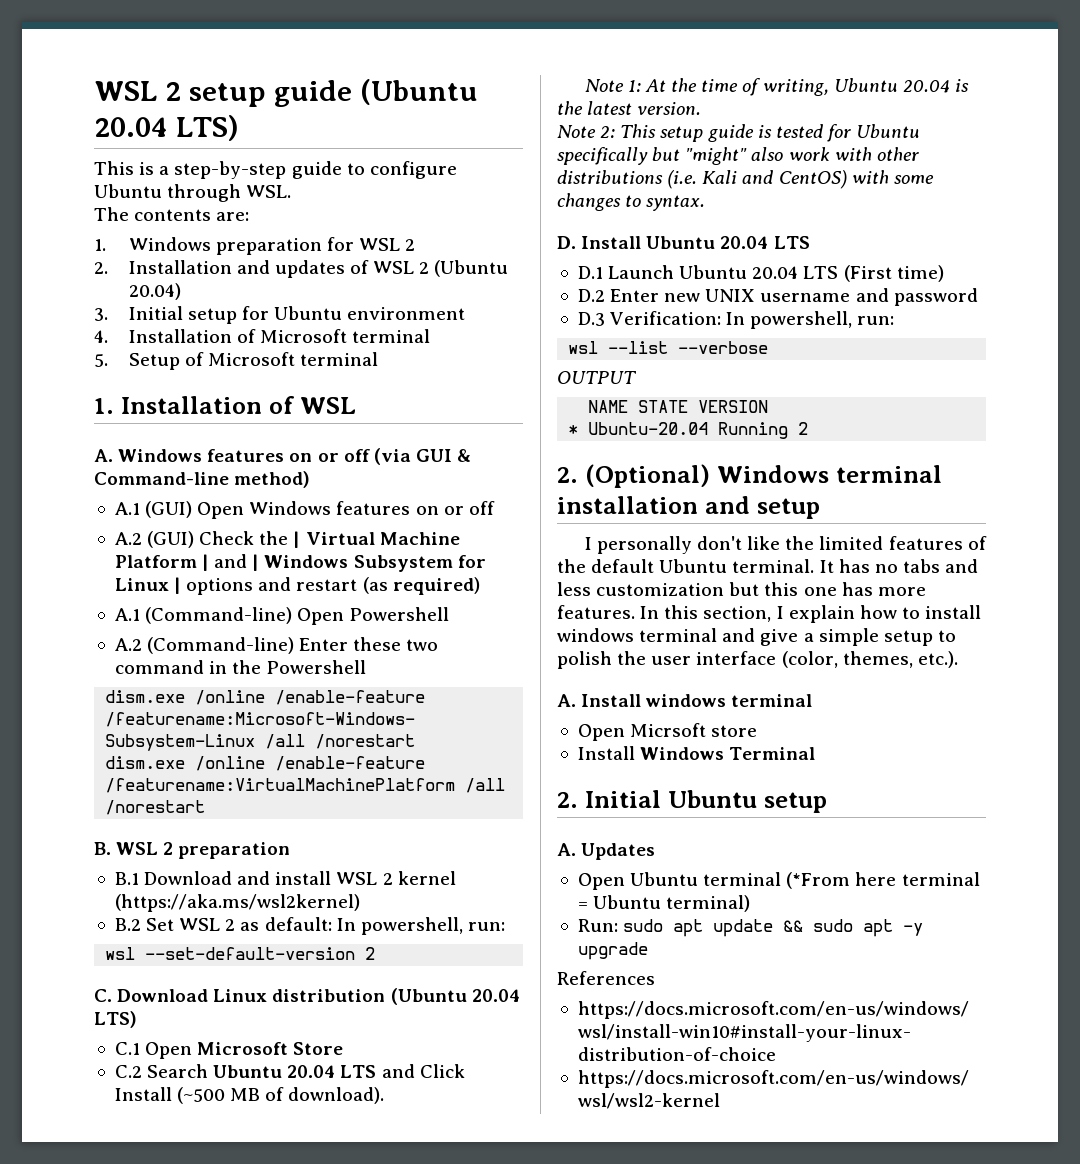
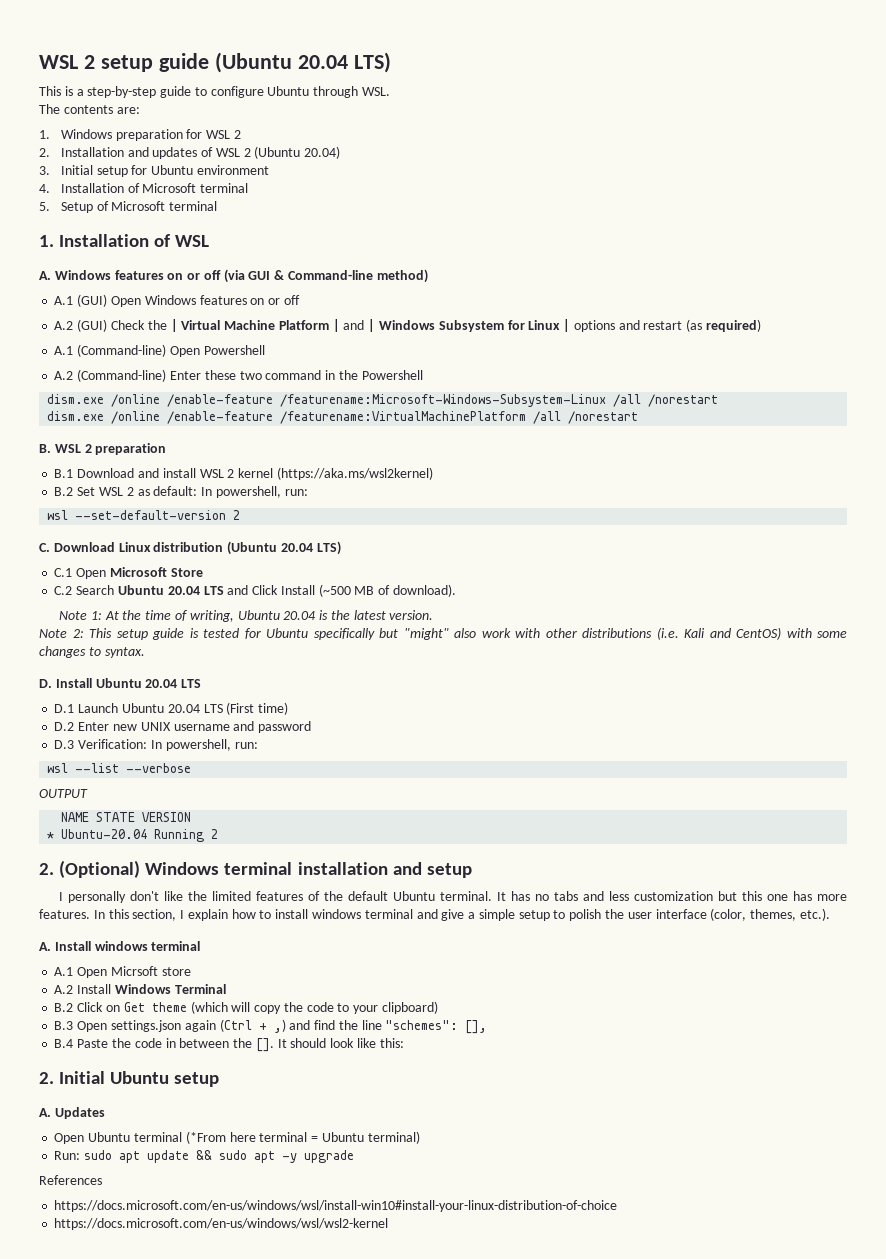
- Open Micrsoft store
+ A.1 Open Micrsoft store
- Install Windows Terminal
+ A.2 Install Windows Terminal
+ B.2 Click on Get theme (which will copy the code to your clipboard)
+ B.3 Open settings.json again (Ctrl + ,) and find the line "schemes": [],
+ B.4 Paste the code in between the []. It should look like this:

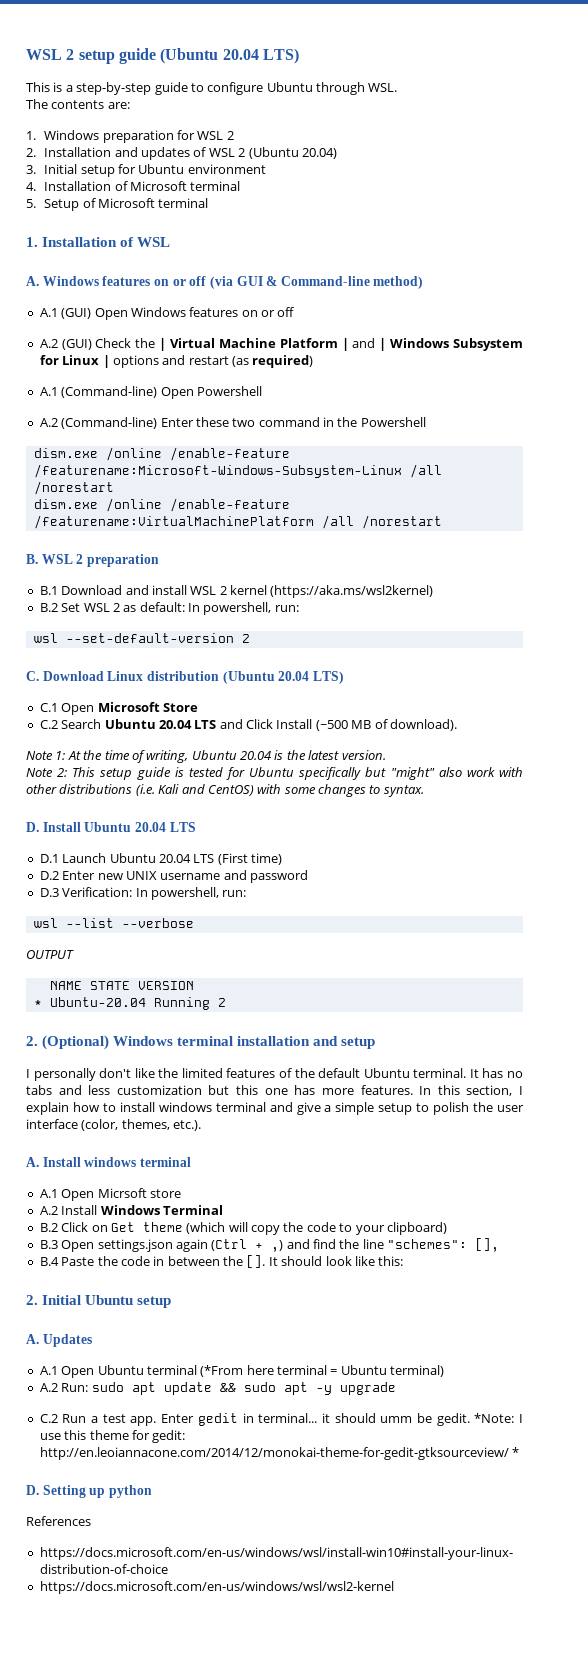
- Open Ubuntu terminal (*From here terminal = Ubuntu terminal)
+ A.1 Open Ubuntu terminal (*From here terminal = Ubuntu terminal)
- Run: sudo apt update && sudo apt -y upgrade
+ A.2 Run: sudo apt update && sudo apt -y upgrade
+ C.2 Run a test app. Enter gedit in terminal... it should umm be gedit. *Note: I use this theme for gedit: http://en.leoiannacone.com/2014/12/monokai-theme-for-gedit-gtksourceview/ *
+ D. Setting up python

